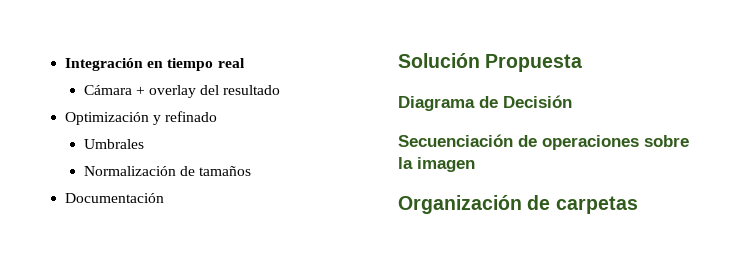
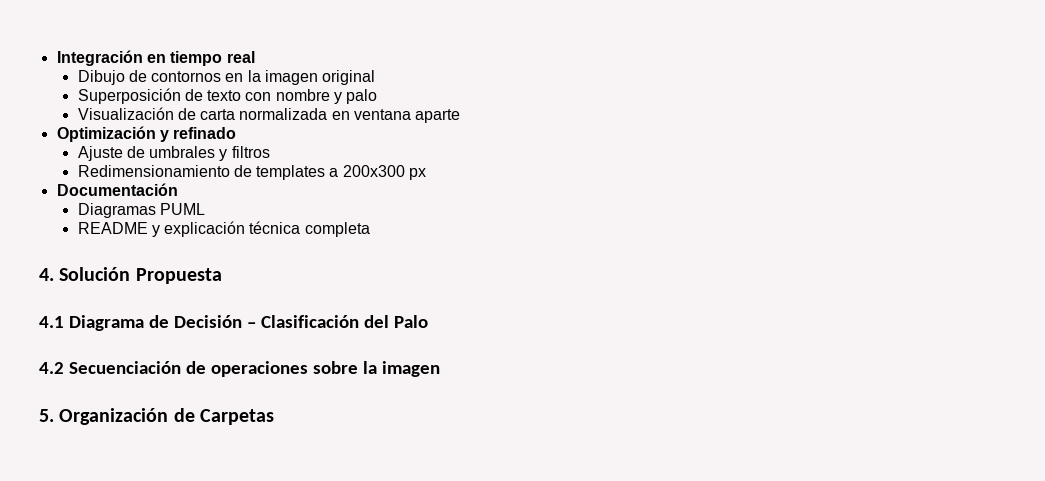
- Cámara + overlay del resultado
+ Dibujo de contornos en la imagen original
+ Superposición de texto con nombre y palo
+ Visualización de carta normalizada en ventana aparte
  Optimización y refinado
- Umbrales
- Normalización de tamaños
+ Ajuste de umbrales y filtros
+ Redimensionamiento de templates a 200x300 px
  Documentación
- Solución Propuesta
+ Diagramas PUML
+ README y explicación técnica completa
+ 4. Solución Propuesta
- Diagrama de Decisión
- Secuenciación de operaciones sobre la imagen
+ 4.1 Diagrama de Decisión – Clasificación del Palo
+ 4.2 Secuenciación de operaciones sobre la imagen
- Organización de carpetas
+ 5. Organización de Carpetas

